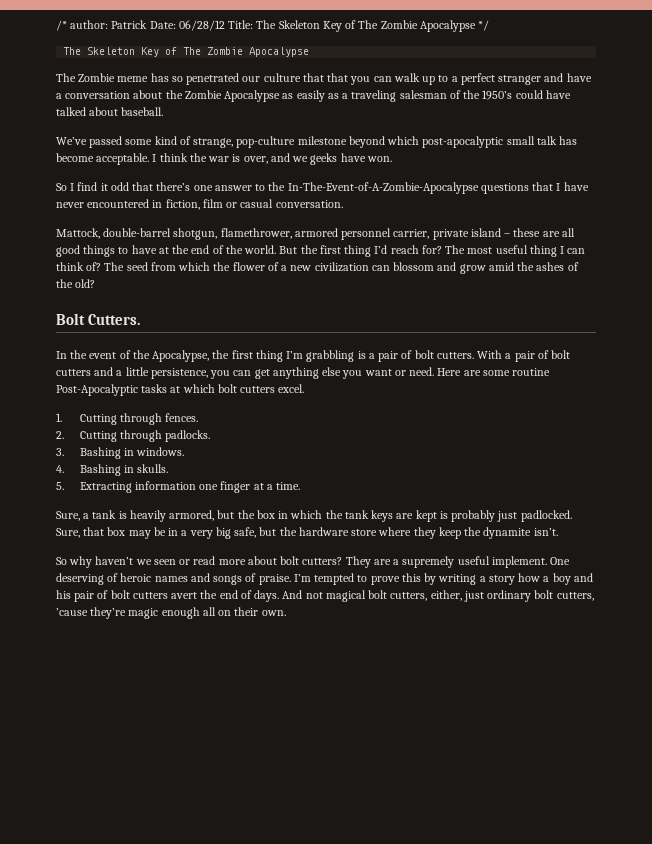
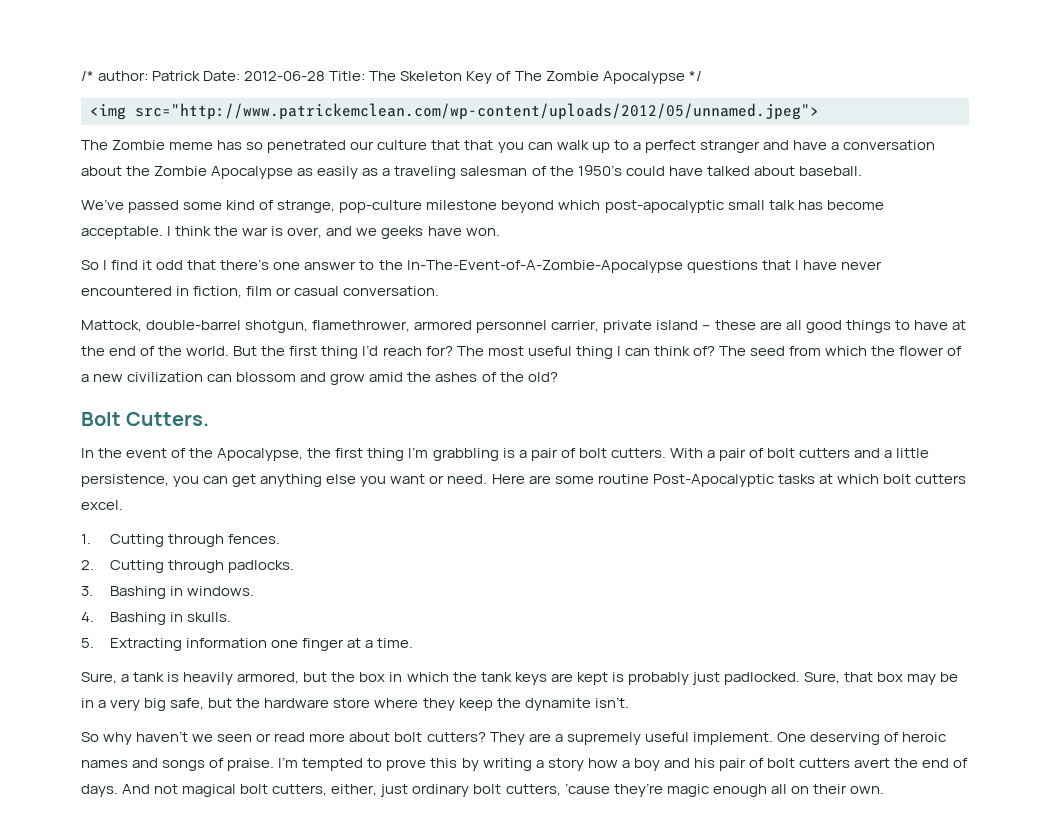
- /* author: Patrick Date: 06/28/12 Title: The Skeleton Key of The Zombie Apocalypse */
- The Skeleton Key of The Zombie Apocalypse
+ /* author: Patrick Date: 2012-06-28 Title: The Skeleton Key of The Zombie Apocalypse */
+ <img src="http://www.patrickemclean.com/wp-content/uploads/2012/05/unnamed.jpeg">

